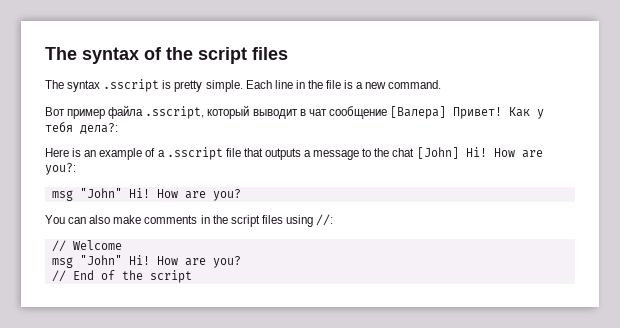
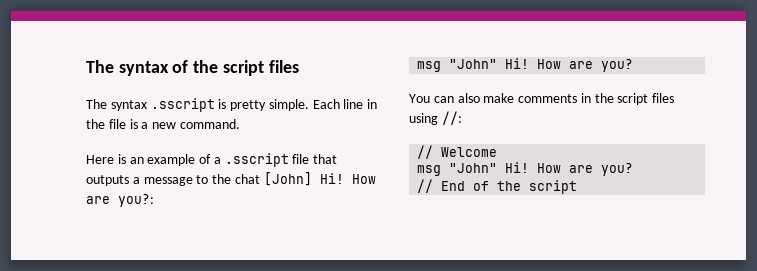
- Вот пример файла .sscript, который выводит в чат сообщение [Валера] Привет! Как у тебя дела?:

